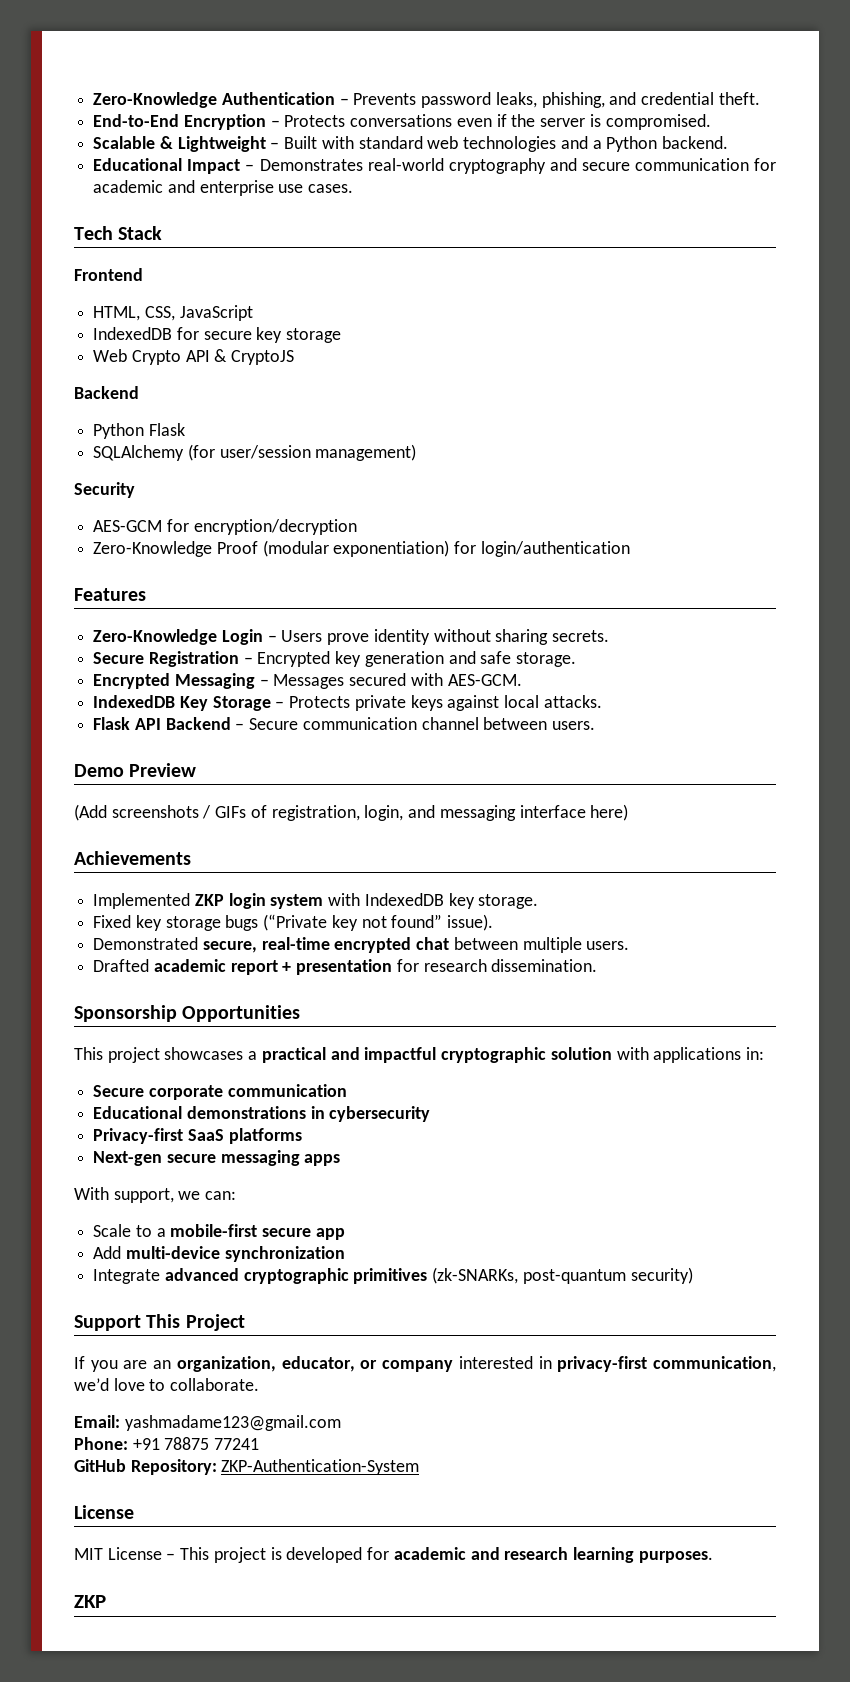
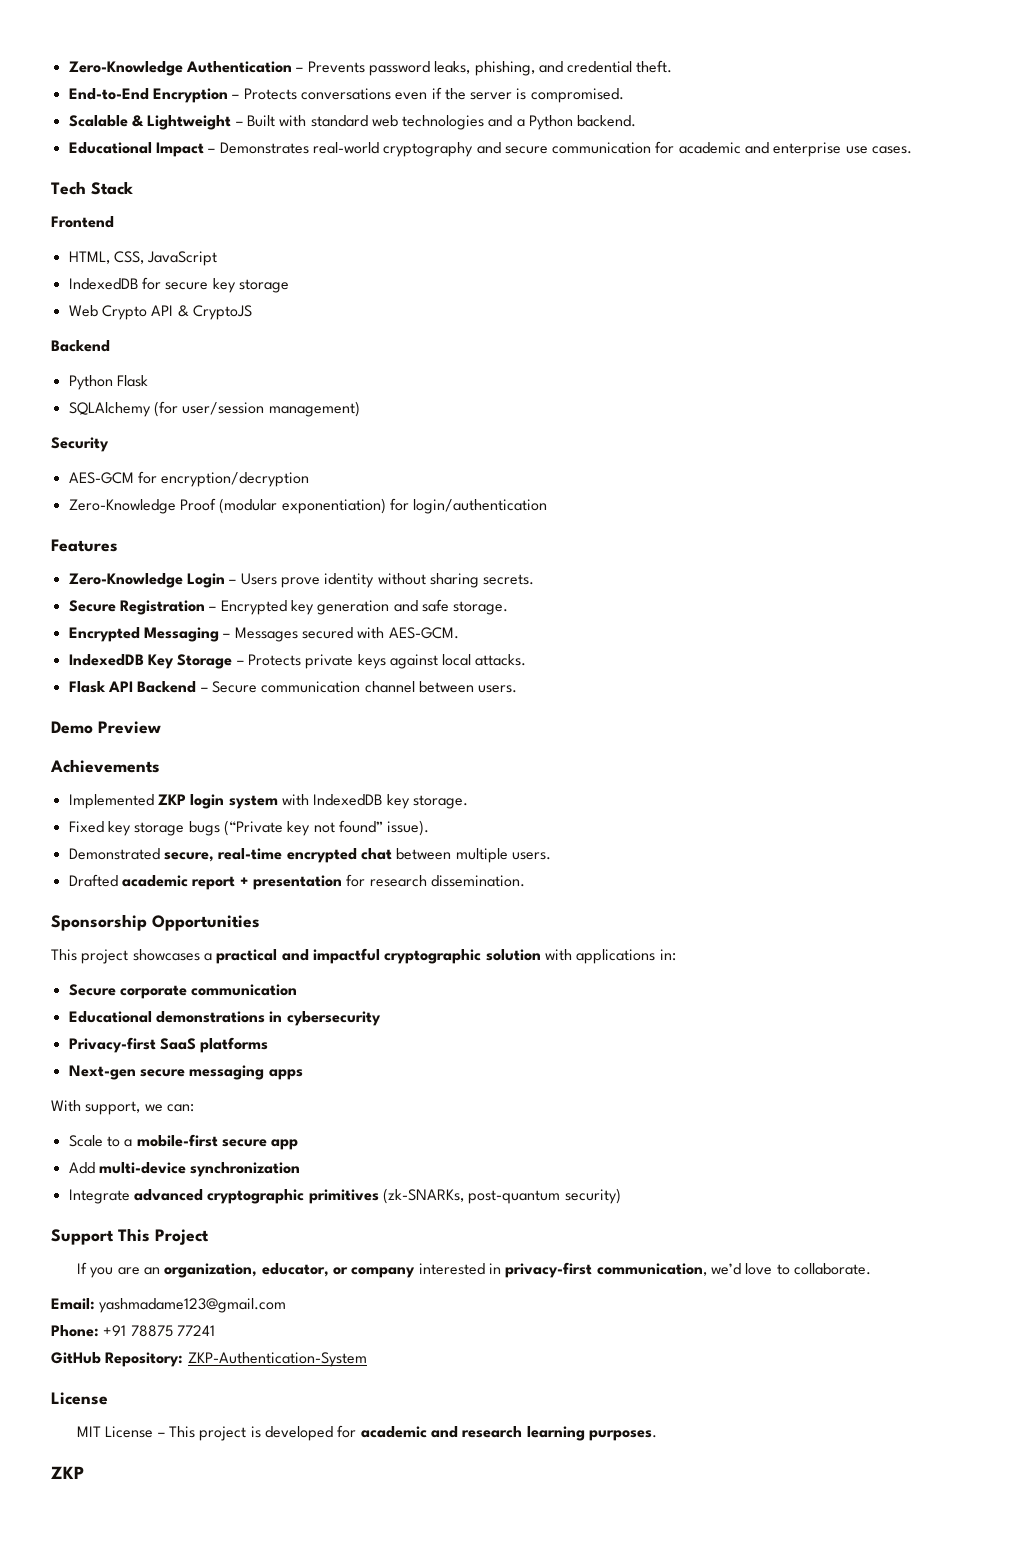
- (Add screenshots / GIFs of registration, login, and messaging interface here)

